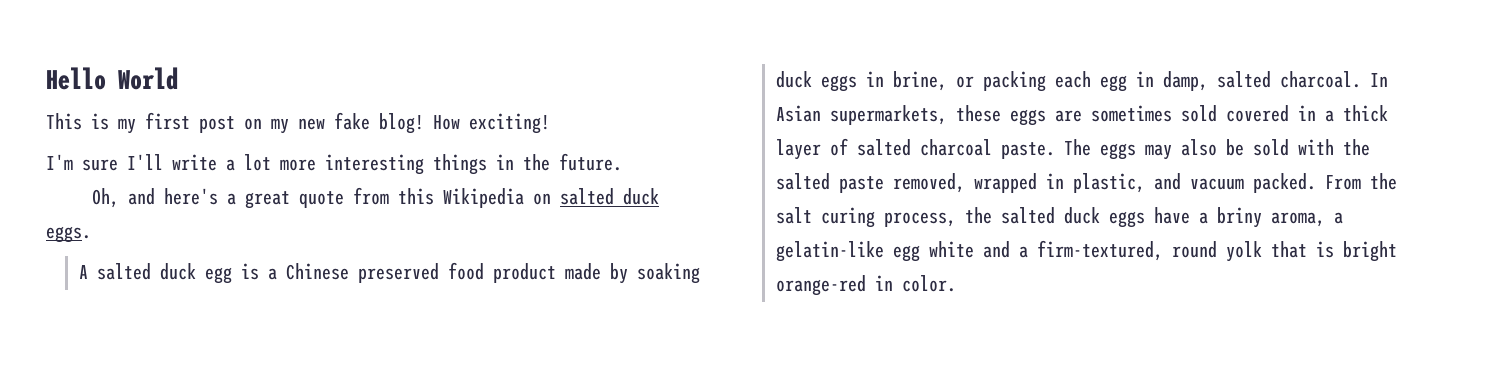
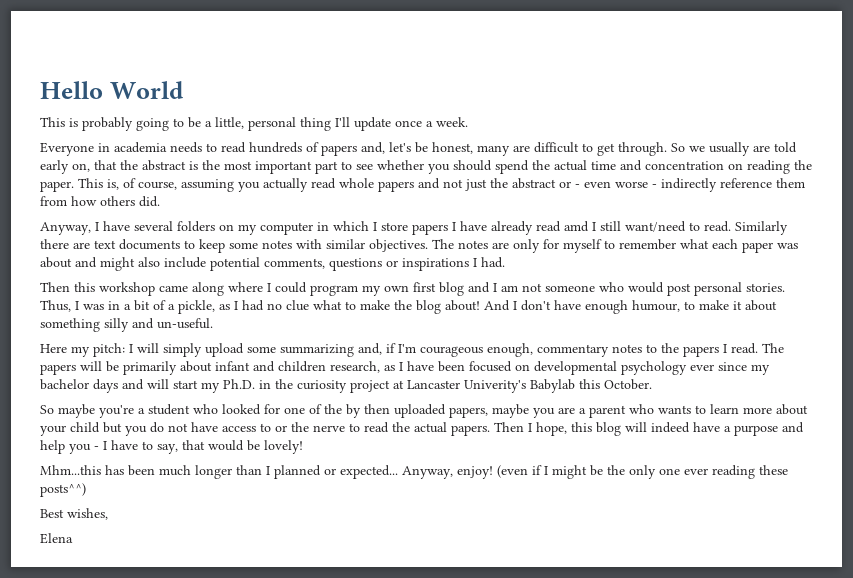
- This is my first post on my new fake blog! How exciting!
- I'm sure I'll write a lot more interesting things in the future.
- Oh, and here's a great quote from this Wikipedia on salted duck eggs.
- A salted duck egg is a Chinese preserved food product made by soaking duck eggs in brine, or packing each egg in damp, salted charcoal. In Asian supermarkets, these eggs are sometimes sold covered in a thick layer of salted charcoal paste. The eggs may also be sold with the salted paste removed, wrapped in plastic, and vacuum packed. From the salt curing process, the salted duck eggs have a briny aroma, a gelatin-like egg white and a firm-textured, round yolk that is bright orange-red in color.
+ This is probably going to be a little, personal thing I'll update once a week.
+ Everyone in academia needs to read hundreds of papers and, let's be honest, many are difficult to get through. So we usually are told early on, that the abstract is the most important part to see whether you should spend the actual time and concentration on reading the paper. This is, of course, assuming you actually read whole papers and not just the abstract or - even worse - indirectly reference them from how others did.
+ Anyway, I have several folders on my computer in which I store papers I have already read amd I still want/need to read. Similarly there are text documents to keep some notes with similar objectives. The notes are only for myself to remember what each paper was about and might also include potential comments, questions or inspirations I had.
+ Then this workshop came along where I could program my own first blog and I am not someone who would post personal stories. Thus, I was in a bit of a pickle, as I had no clue what to make the blog about! And I don't have enough humour, to make it about something silly and un-useful.
+ Here my pitch: I will simply upload some summarizing and, if I'm courageous enough, commentary notes to the papers I read. The papers will be primarily about infant and children research, as I have been focused on developmental psychology ever since my bachelor days and will start my Ph.D. in the curiosity project at Lancaster Univerity's Babylab this October.
+ So maybe you're a student who looked for one of the by then uploaded papers, maybe you are a parent who wants to learn more about your child but you do not have access to or the nerve to read the actual papers. Then I hope, this blog will indeed have a purpose and help you - I have to say, that would be lovely!
+ Mhm...this has been much longer than I planned or expected... Anyway, enjoy! (even if I might be the only one ever reading these posts^^)
+ Best wishes,
+ Elena

